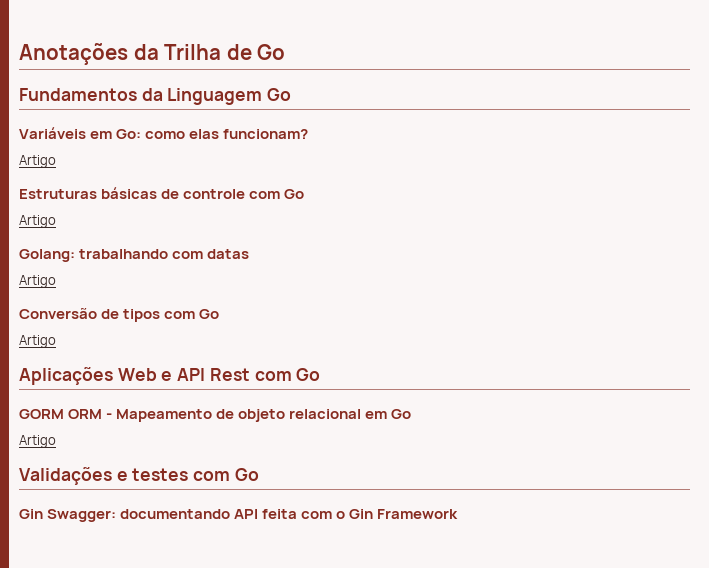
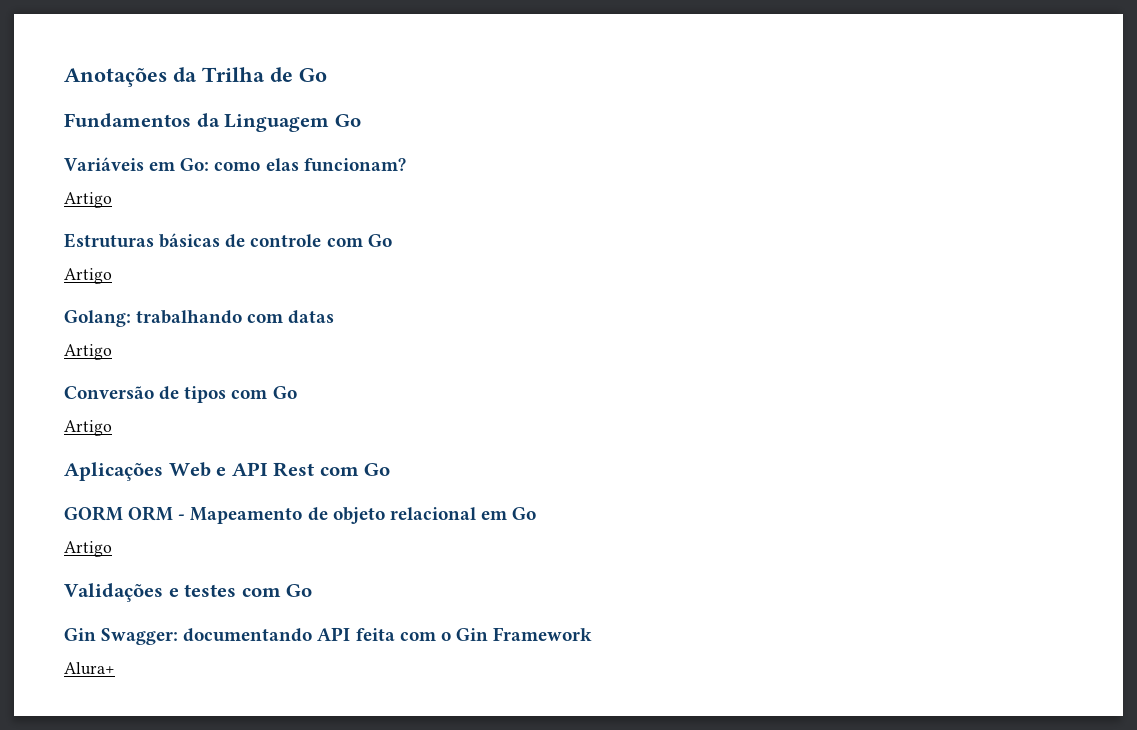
+ Alura+

